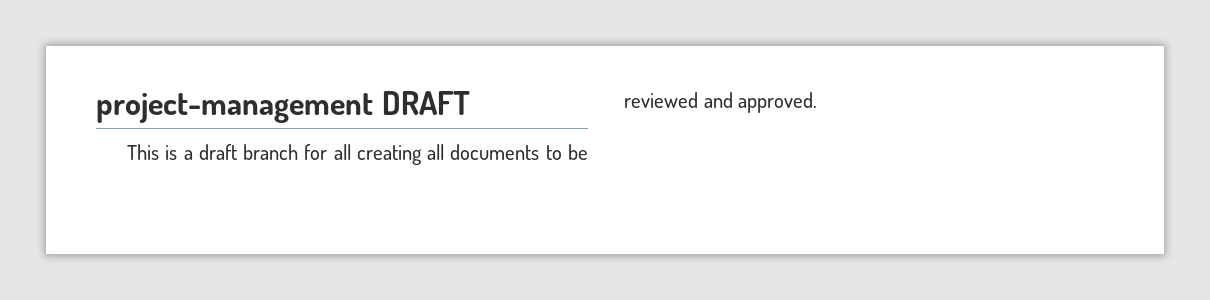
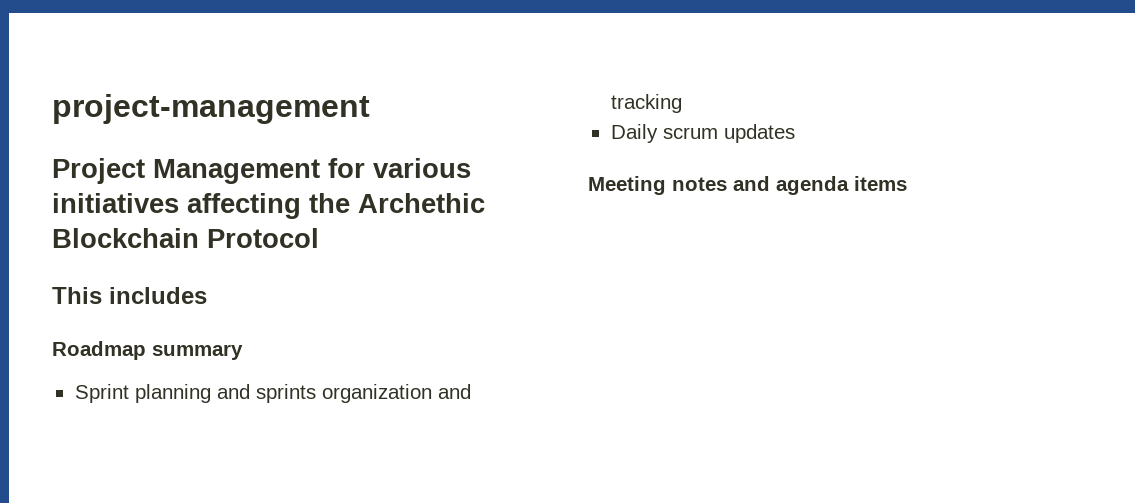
- project-management DRAFT
- This is a draft branch for all creating all documents to be reviewed and approved.
+ project-management
+ Project Management for various initiatives affecting the Archethic Blockchain Protocol
+ This includes
+ Roadmap summary
+ Sprint planning and sprints organization and tracking
+ Daily scrum updates
+ Meeting notes and agenda items

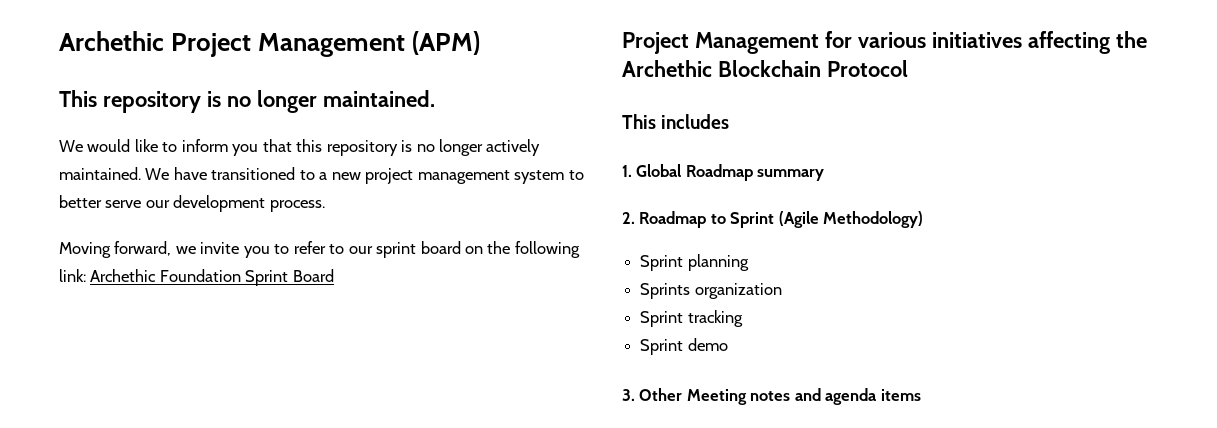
- project-management
+ Archethic Project Management (APM)
+ This repository is no longer maintained.
+ We would like to inform you that this repository is no longer actively maintained. We have transitioned to a new project management system to better serve our development process.
+ Moving forward, we invite you to refer to our sprint board on the following link: Archethic Foundation Sprint Board
- Roadmap summary
+ 1. Global Roadmap summary
+ 2. Roadmap to Sprint (Agile Methodology)
- Sprint planning and sprints organization and tracking
+ Sprint planning
+ Sprints organization
+ Sprint tracking
- Daily scrum updates
- Meeting notes and agenda items
+ Sprint demo
+ 3. Other Meeting notes and agenda items

